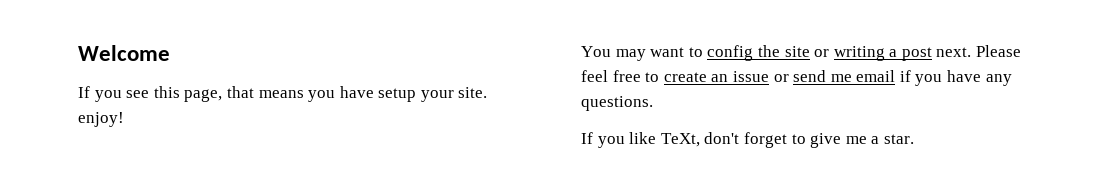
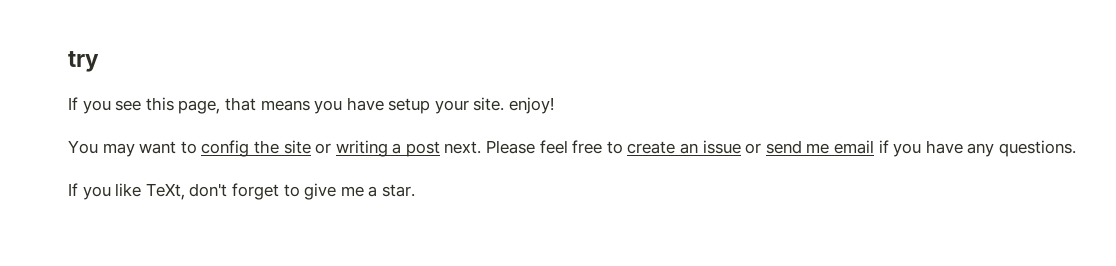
- Welcome
+ try

